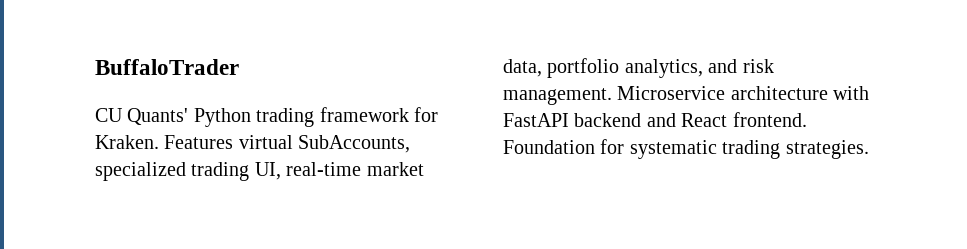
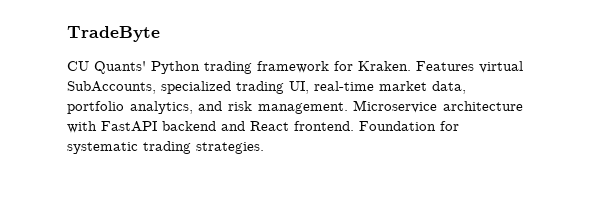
- BuffaloTrader
+ TradeByte

